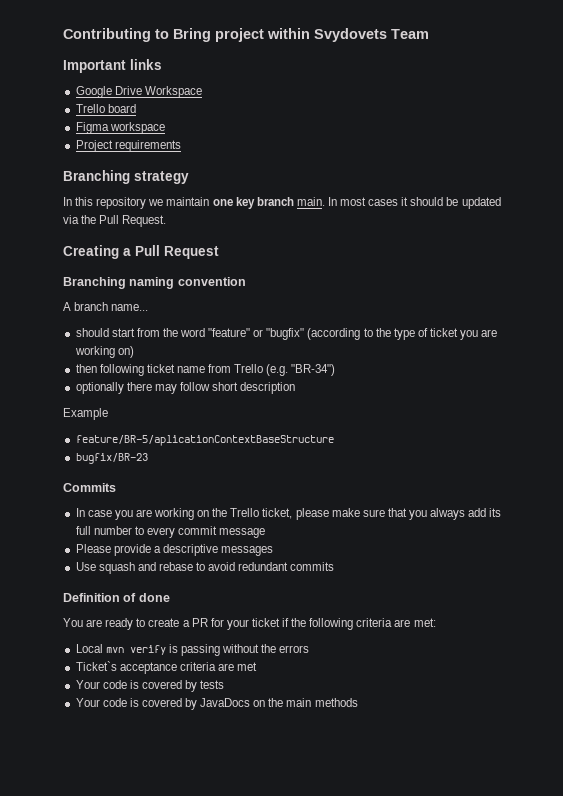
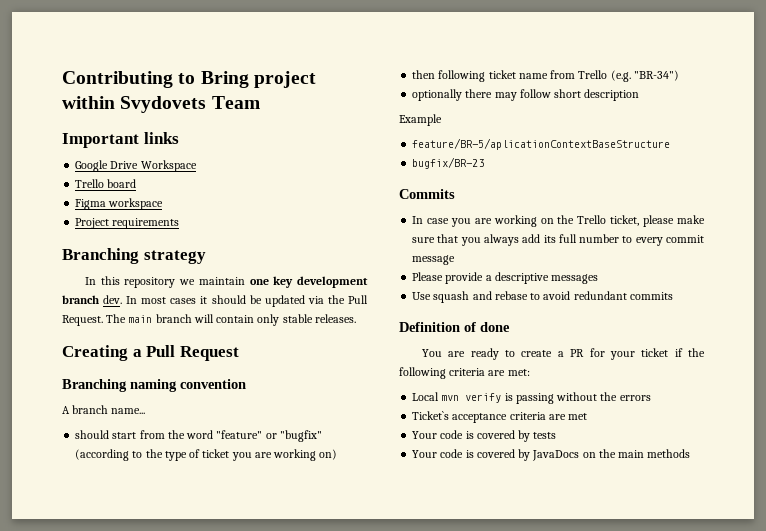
- In this repository we maintain one key branch main.
+ In this repository we maintain one key development branch dev.
+ The main branch will contain only stable releases.

